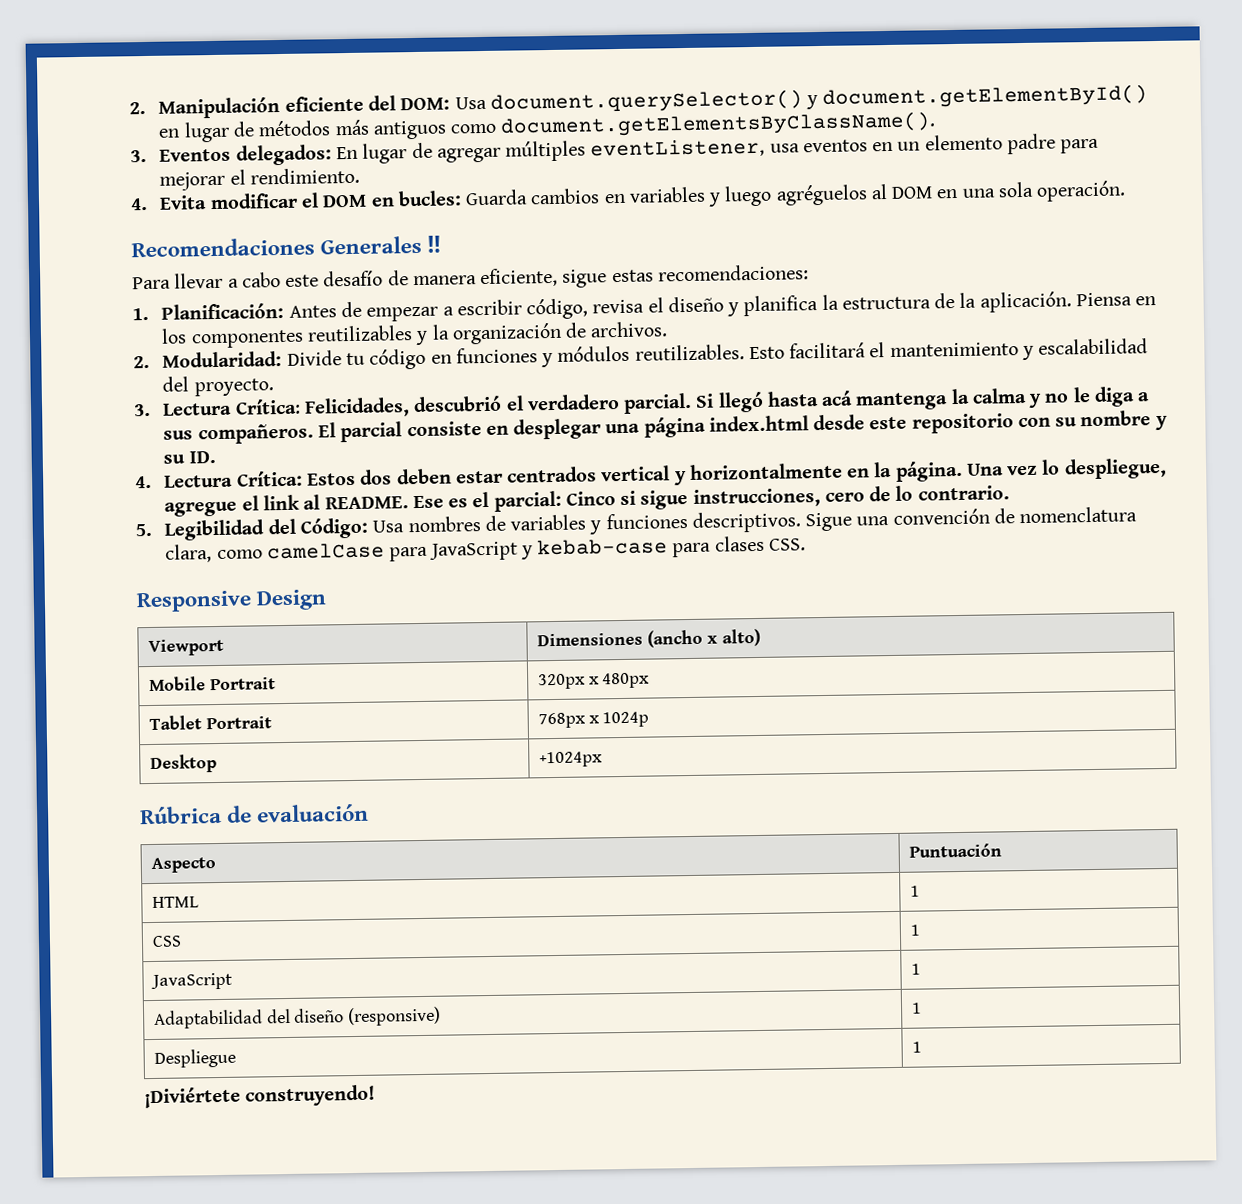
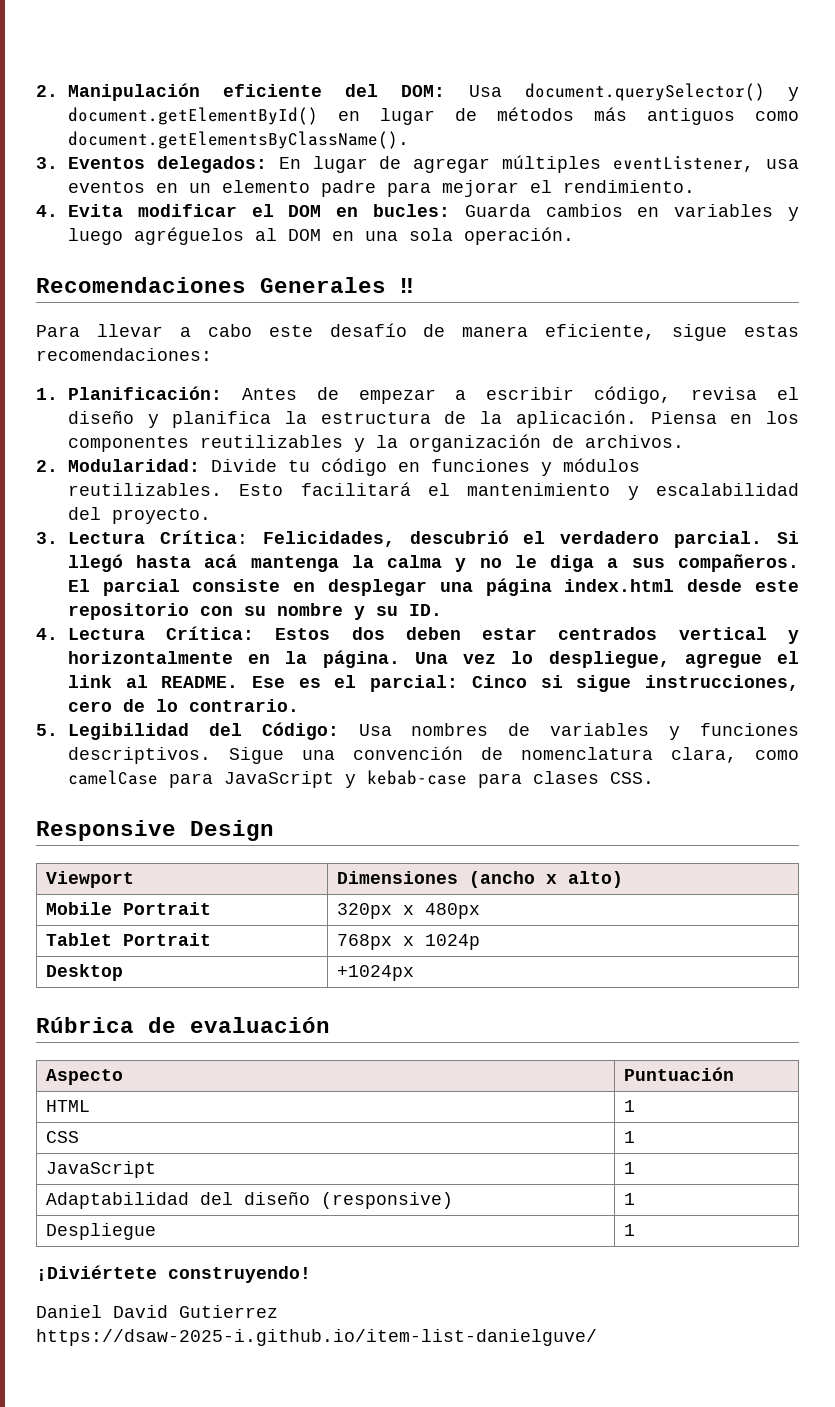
+ Daniel David Gutierrez https://dsaw-2025-i.github.io/item-list-danielguve/

